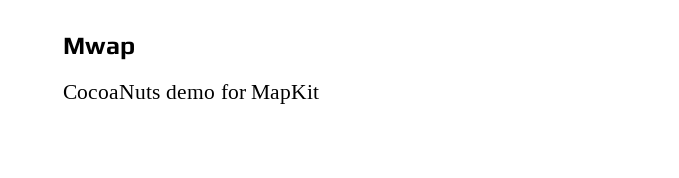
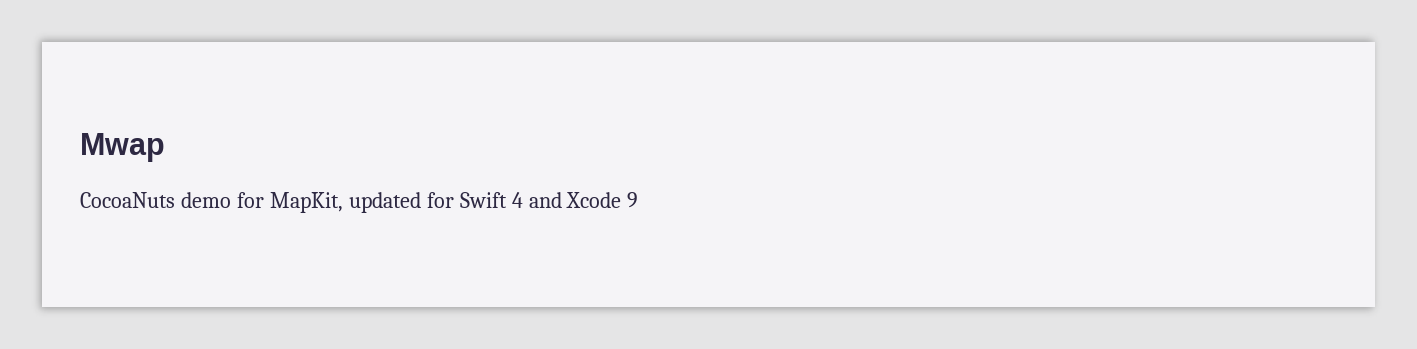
- CocoaNuts demo for MapKit
+ CocoaNuts demo for MapKit, updated for Swift 4 and Xcode 9

